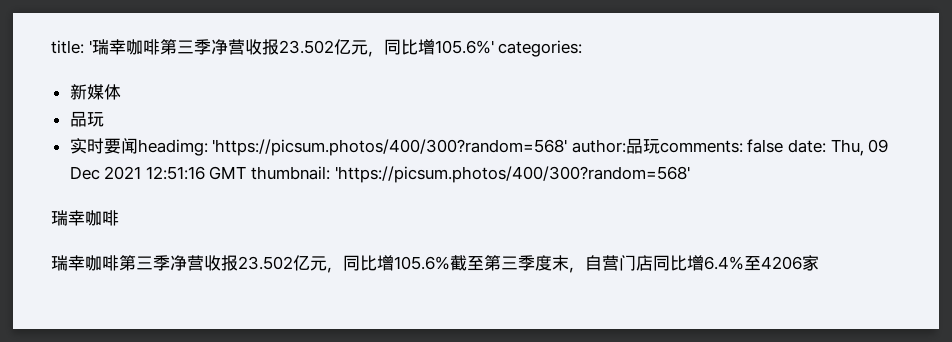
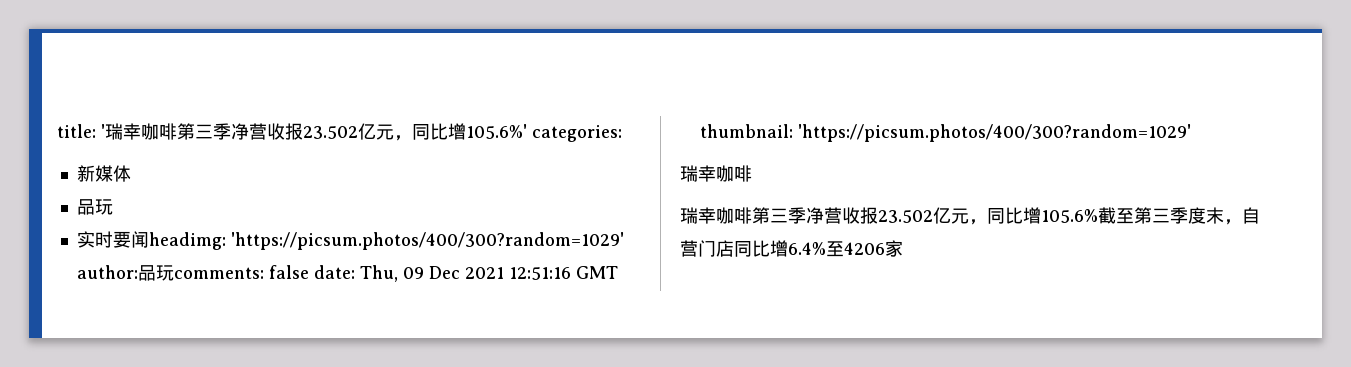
- 实时要闻headimg: 'https://picsum.photos/400/300?random=568' author:品玩comments: false date: Thu, 09 Dec 2021 12:51:16 GMT thumbnail: 'https://picsum.photos/400/300?random=568'
+ 实时要闻headimg: 'https://picsum.photos/400/300?random=1029' author:品玩comments: false date: Thu, 09 Dec 2021 12:51:16 GMT thumbnail: 'https://picsum.photos/400/300?random=1029'

